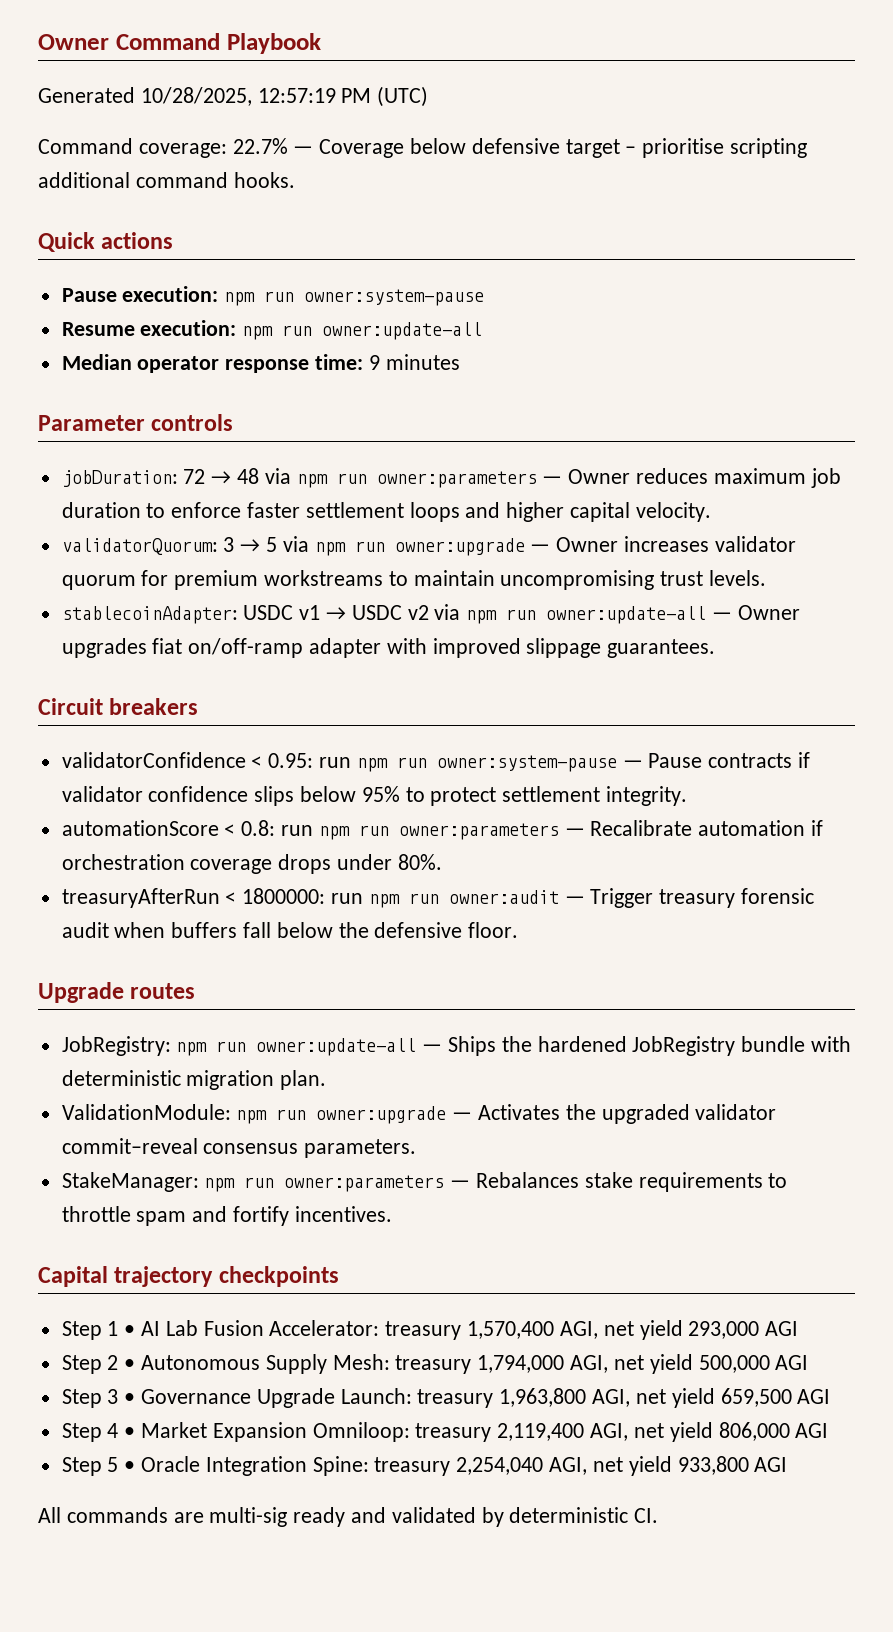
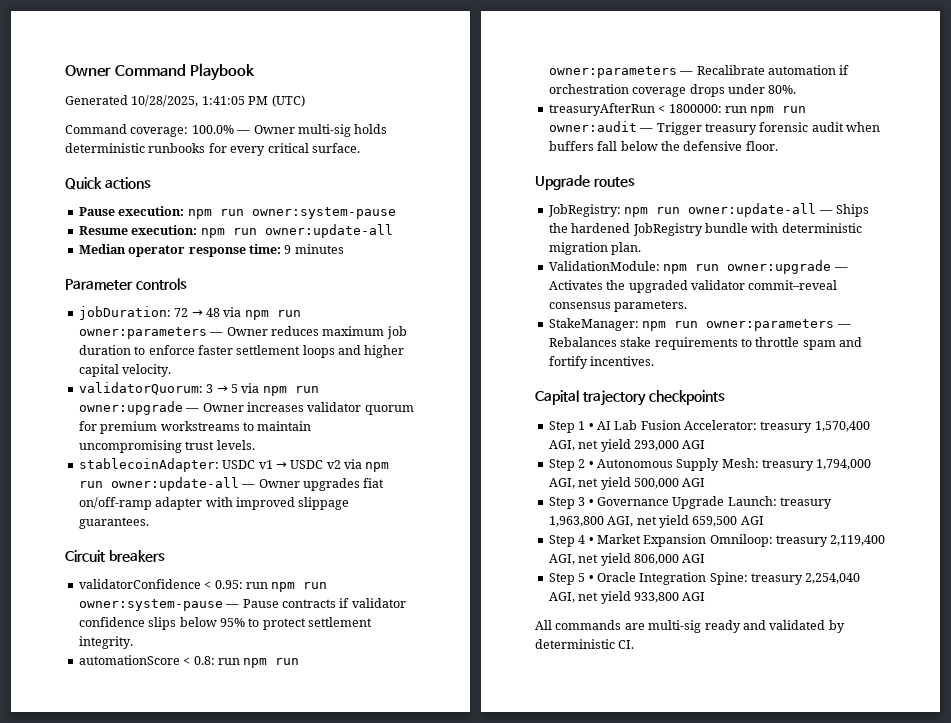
- Generated 10/28/2025, 12:57:19 PM (UTC)
+ Generated 10/28/2025, 1:41:05 PM (UTC)
- Command coverage: 22.7% — Coverage below defensive target – prioritise scripting additional command hooks.
+ Command coverage: 100.0% — Owner multi-sig holds deterministic runbooks for every critical surface.

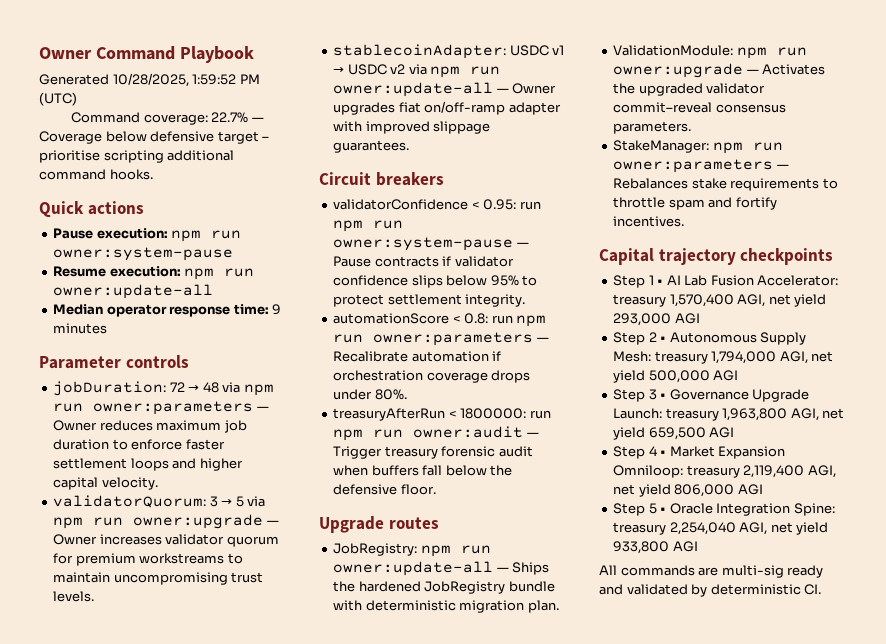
- Generated 10/28/2025, 1:41:05 PM (UTC)
+ Generated 10/28/2025, 1:59:52 PM (UTC)
- Command coverage: 100.0% — Owner multi-sig holds deterministic runbooks for every critical surface.
+ Command coverage: 22.7% — Coverage below defensive target – prioritise scripting additional command hooks.

